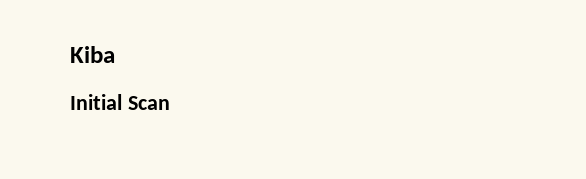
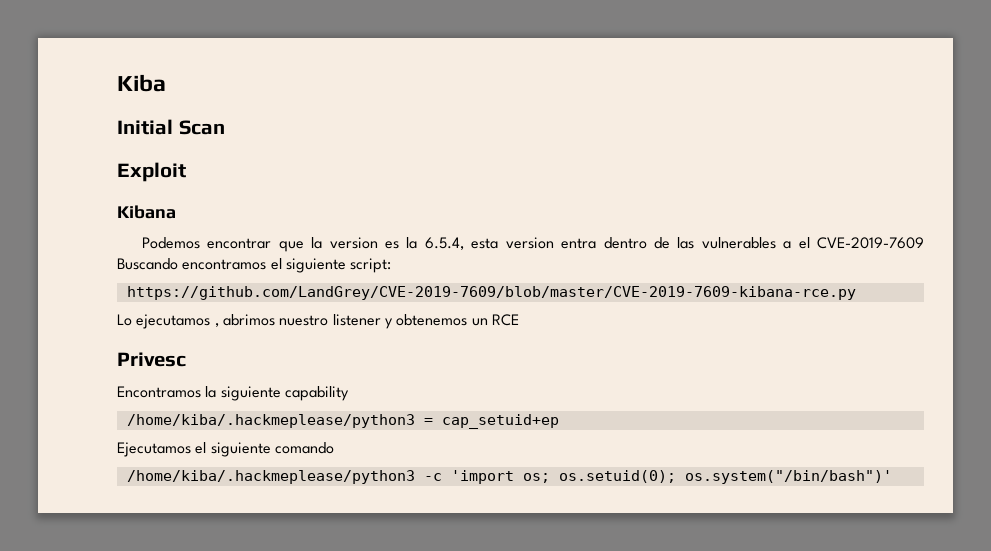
+ Exploit
+ Kibana
+ Podemos encontrar que la version es la 6.5.4, esta version entra dentro de las vulnerables a el CVE-2019-7609 Buscando encontramos el siguiente script:
+ https://github.com/LandGrey/CVE-2019-7609/blob/master/CVE-2019-7609-kibana-rce.py
+ Lo ejecutamos , abrimos nuestro listener y obtenemos un RCE
+ Privesc
+ Encontramos la siguiente capability
+ /home/kiba/.hackmeplease/python3 = cap_setuid+ep
+ Ejecutamos el siguiente comando
+ /home/kiba/.hackmeplease/python3 -c 'import os; os.setuid(0); os.system("/bin/bash")'

